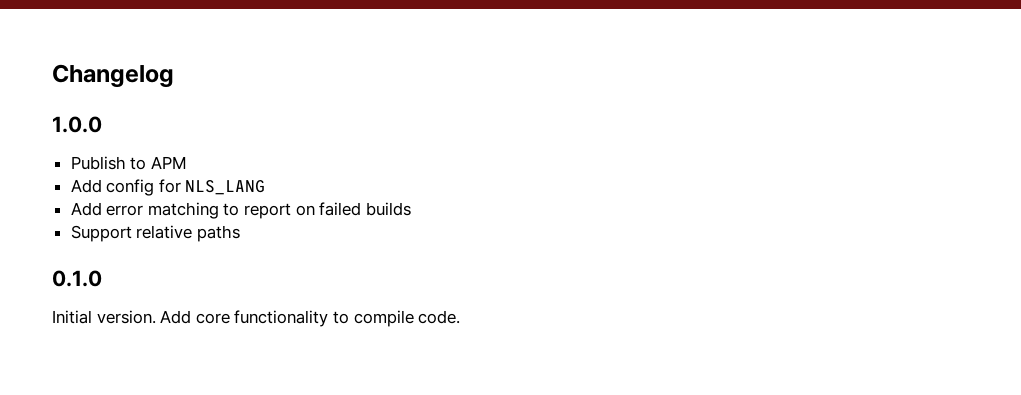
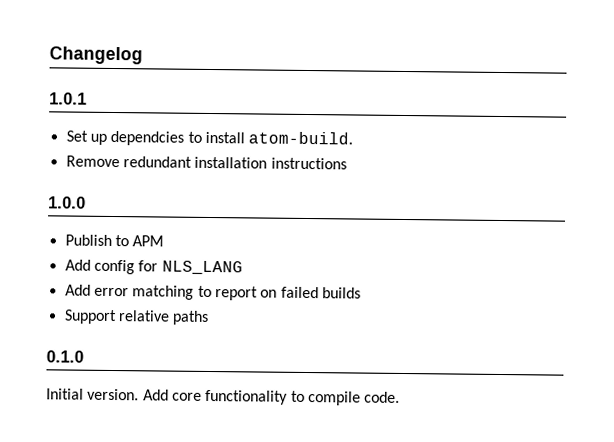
+ 1.0.1
+ Set up dependcies to install atom-build.
+ Remove redundant installation instructions

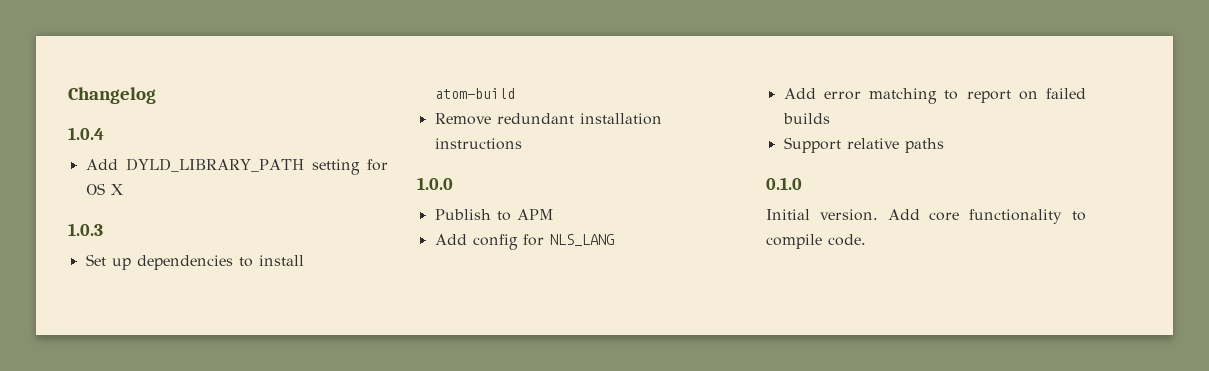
- 1.0.1
+ 1.0.4
+ Add DYLD_LIBRARY_PATH setting for OS X
+ 1.0.3
- Set up dependcies to install atom-build.
+ Set up dependencies to install atom-build

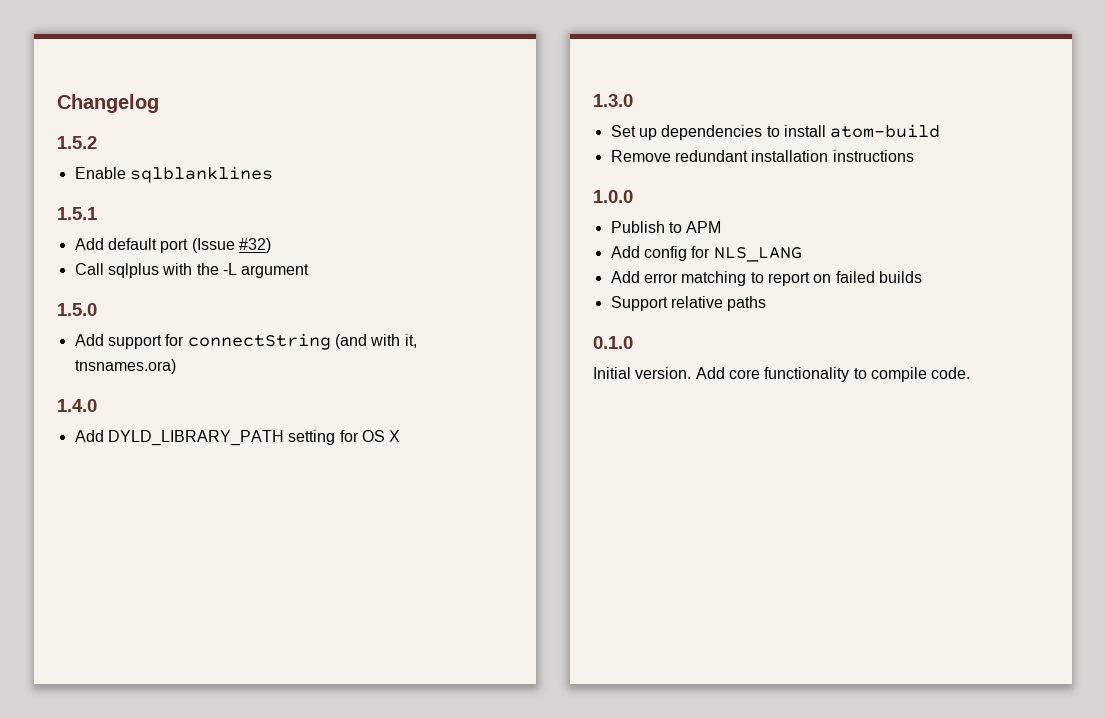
- 1.0.4
+ 1.5.2
+ Enable sqlblanklines
+ 1.5.1
+ Add default port (Issue #32)
+ Call sqlplus with the -L argument
+ 1.5.0
+ Add support for connectString (and with it, tnsnames.ora)
+ 1.4.0
- 1.0.3
+ 1.3.0

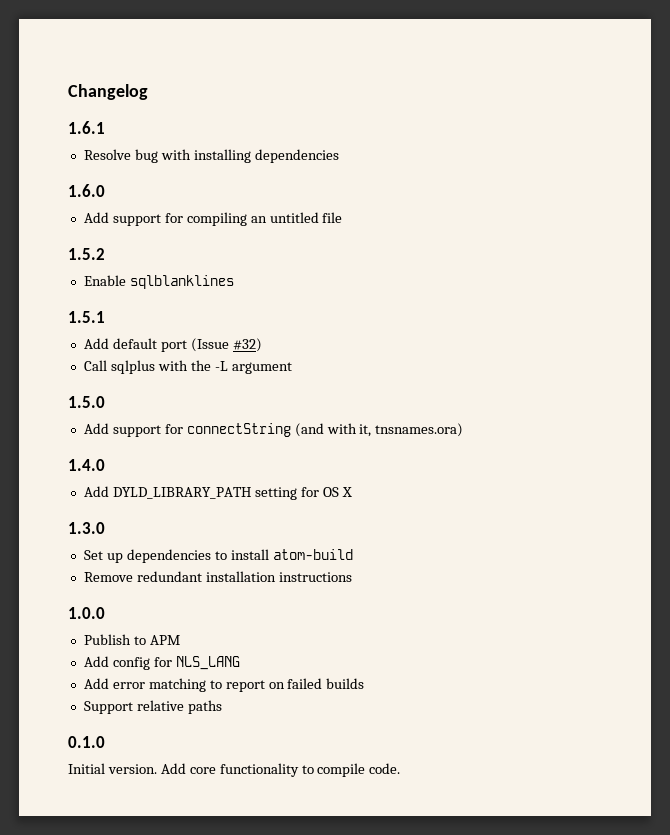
+ 1.6.1
+ Resolve bug with installing dependencies
+ 1.6.0
+ Add support for compiling an untitled file

